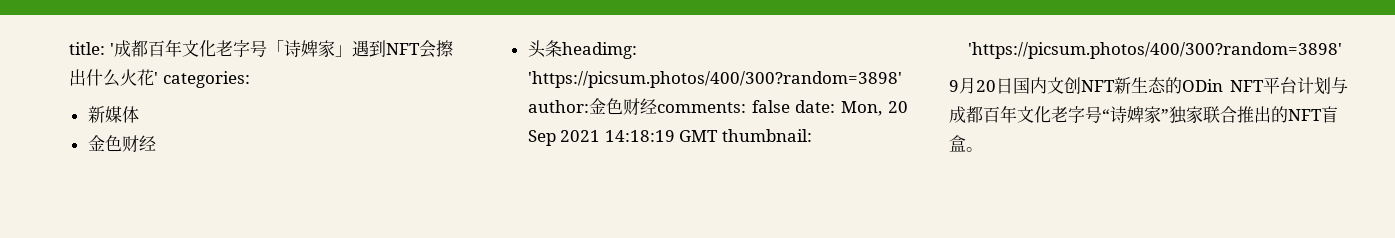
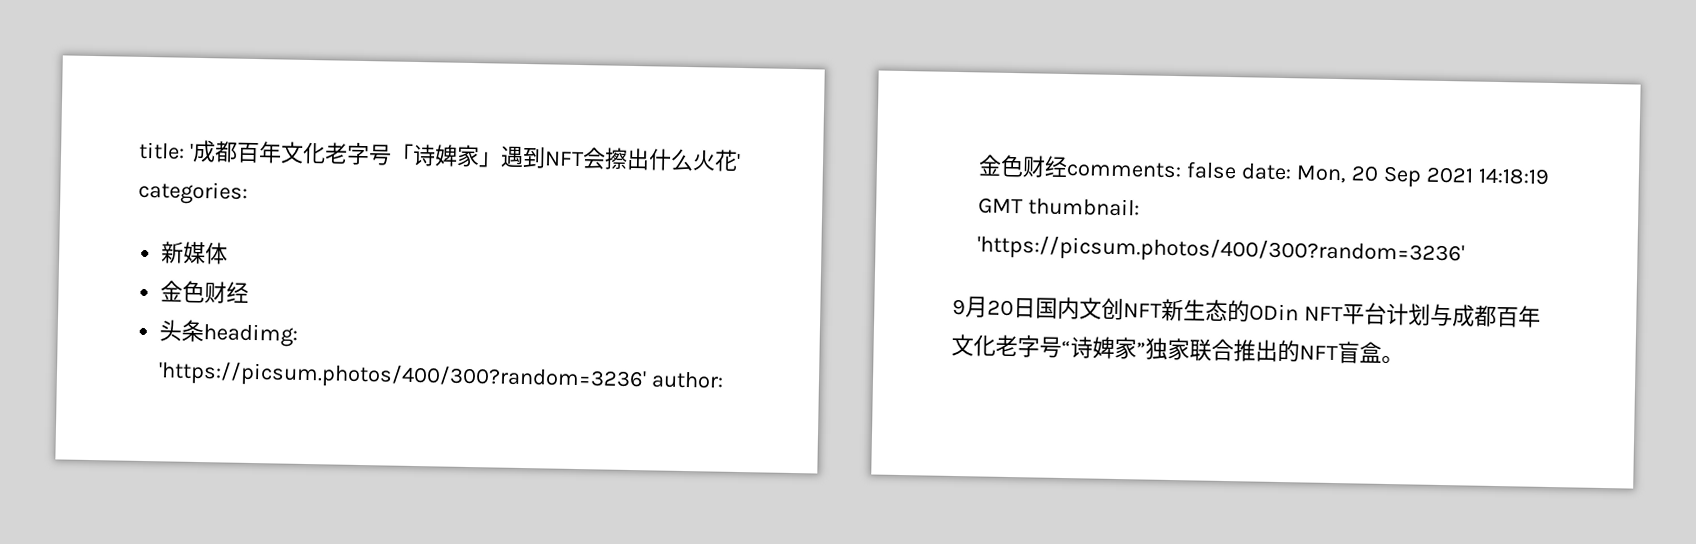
- 头条headimg: 'https://picsum.photos/400/300?random=3898' author:金色财经comments: false date: Mon, 20 Sep 2021 14:18:19 GMT thumbnail: 'https://picsum.photos/400/300?random=3898'
+ 头条headimg: 'https://picsum.photos/400/300?random=3236' author:金色财经comments: false date: Mon, 20 Sep 2021 14:18:19 GMT thumbnail: 'https://picsum.photos/400/300?random=3236'

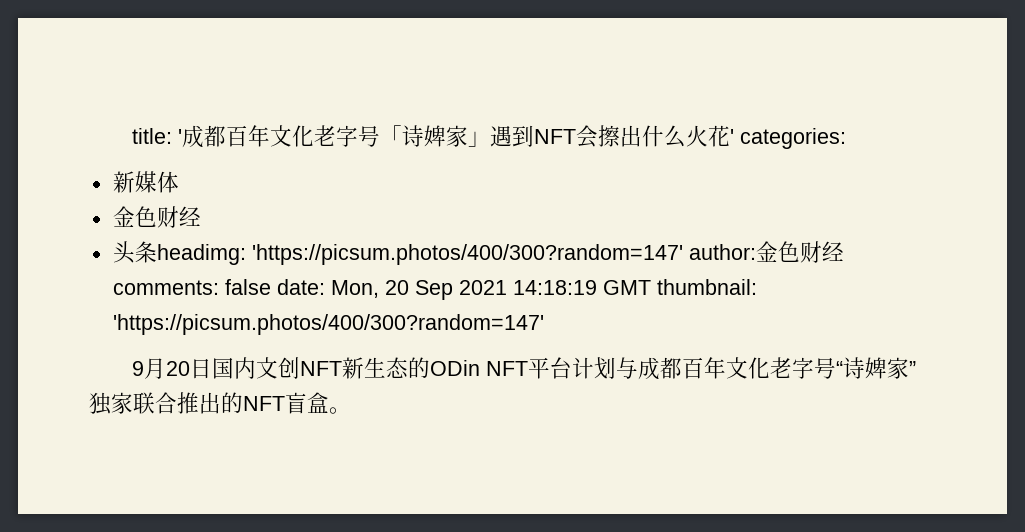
- 头条headimg: 'https://picsum.photos/400/300?random=3236' author:金色财经comments: false date: Mon, 20 Sep 2021 14:18:19 GMT thumbnail: 'https://picsum.photos/400/300?random=3236'
+ 头条headimg: 'https://picsum.photos/400/300?random=147' author:金色财经comments: false date: Mon, 20 Sep 2021 14:18:19 GMT thumbnail: 'https://picsum.photos/400/300?random=147'

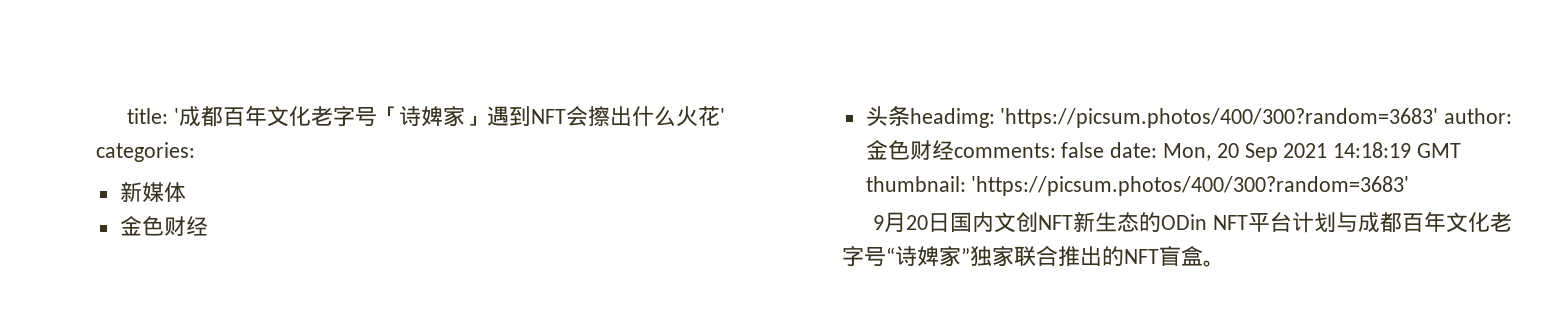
- 头条headimg: 'https://picsum.photos/400/300?random=147' author:金色财经comments: false date: Mon, 20 Sep 2021 14:18:19 GMT thumbnail: 'https://picsum.photos/400/300?random=147'
+ 头条headimg: 'https://picsum.photos/400/300?random=3683' author:金色财经comments: false date: Mon, 20 Sep 2021 14:18:19 GMT thumbnail: 'https://picsum.photos/400/300?random=3683'

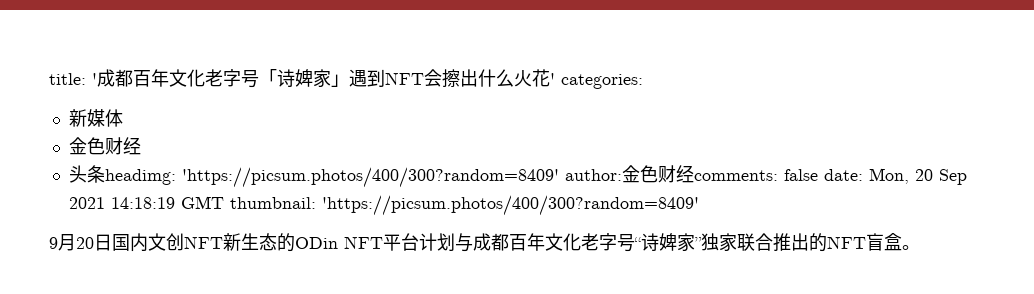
- 头条headimg: 'https://picsum.photos/400/300?random=3683' author:金色财经comments: false date: Mon, 20 Sep 2021 14:18:19 GMT thumbnail: 'https://picsum.photos/400/300?random=3683'
+ 头条headimg: 'https://picsum.photos/400/300?random=8409' author:金色财经comments: false date: Mon, 20 Sep 2021 14:18:19 GMT thumbnail: 'https://picsum.photos/400/300?random=8409'

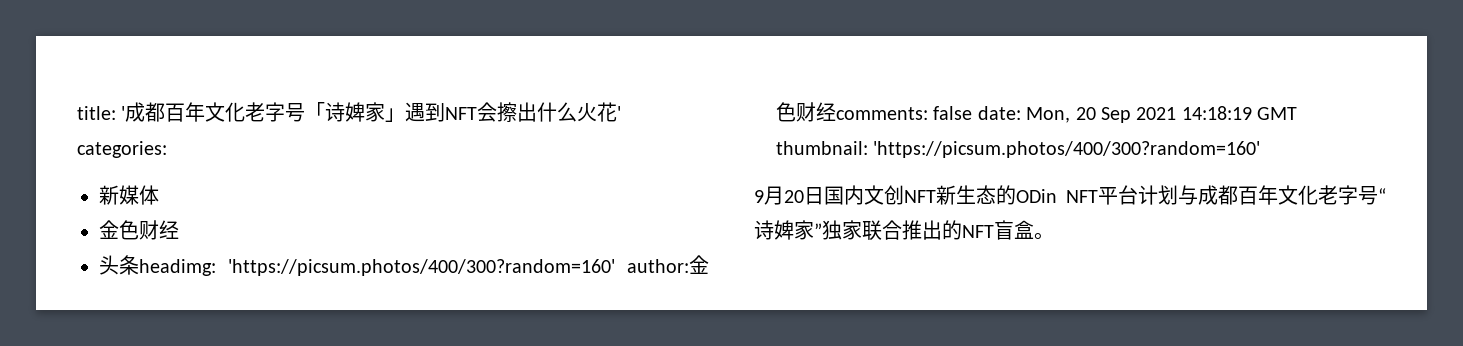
- 头条headimg: 'https://picsum.photos/400/300?random=8409' author:金色财经comments: false date: Mon, 20 Sep 2021 14:18:19 GMT thumbnail: 'https://picsum.photos/400/300?random=8409'
+ 头条headimg: 'https://picsum.photos/400/300?random=160' author:金色财经comments: false date: Mon, 20 Sep 2021 14:18:19 GMT thumbnail: 'https://picsum.photos/400/300?random=160'

